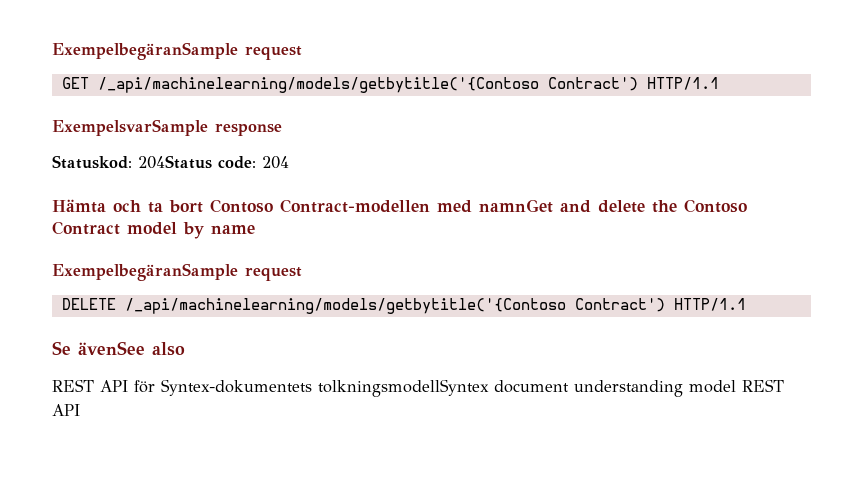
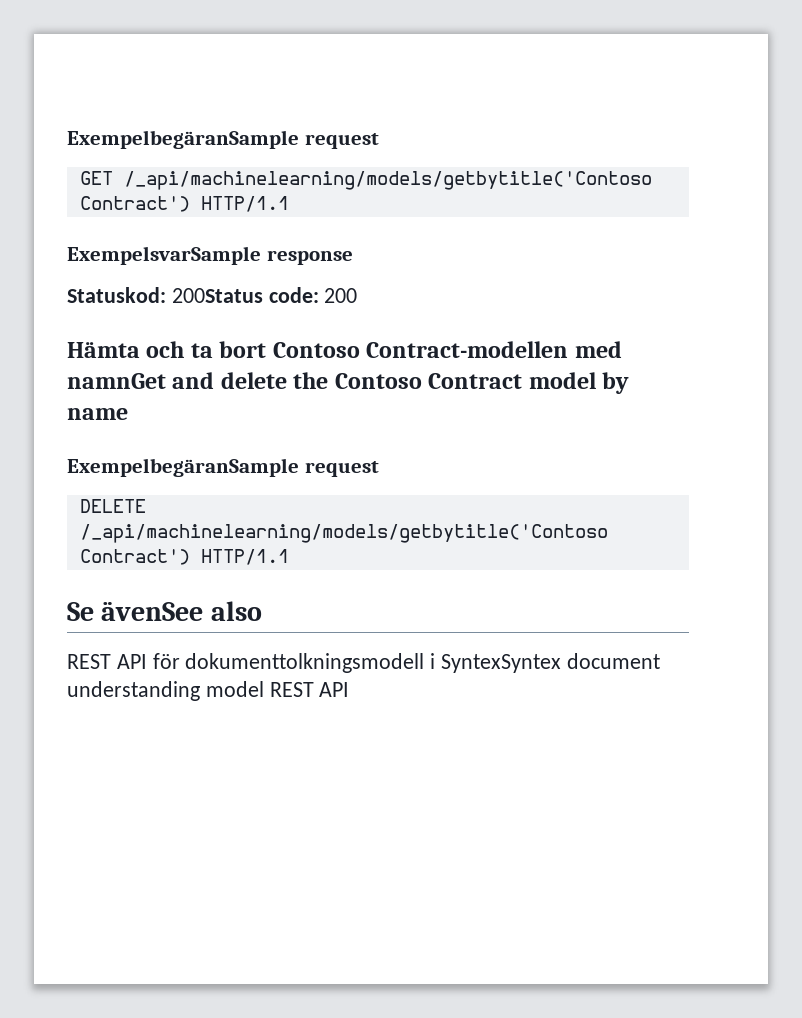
- GET /_api/machinelearning/models/getbytitle('{Contoso Contract') HTTP/1.1
+ GET /_api/machinelearning/models/getbytitle('Contoso Contract') HTTP/1.1
- Statuskod: 204Status code: 204
+ Statuskod: 200Status code: 200
- DELETE /_api/machinelearning/models/getbytitle('{Contoso Contract') HTTP/1.1
+ DELETE /_api/machinelearning/models/getbytitle('Contoso Contract') HTTP/1.1
- REST API för Syntex-dokumentets tolkningsmodellSyntex document understanding model REST API
+ REST API för dokumenttolkningsmodell i SyntexSyntex document understanding model REST API

